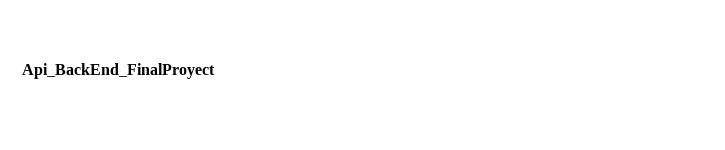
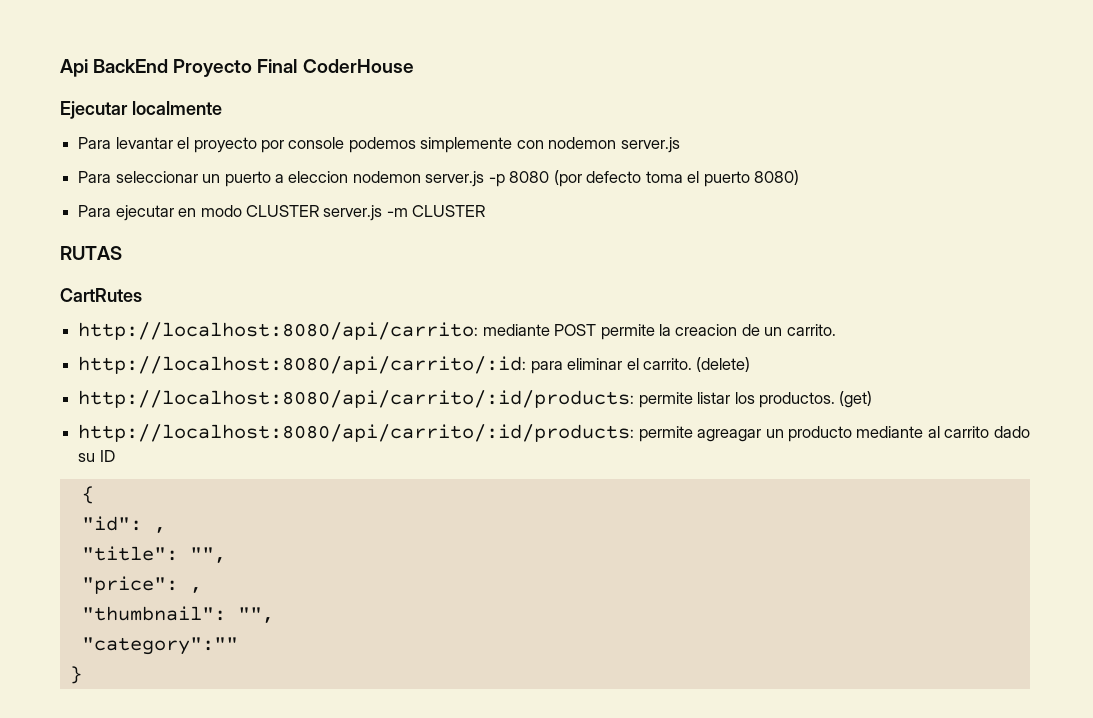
- Api_BackEnd_FinalProyect
+ Api BackEnd Proyecto Final CoderHouse
+ Ejecutar localmente
+ Para levantar el proyecto por console podemos simplemente con nodemon server.js
+ Para seleccionar un puerto a eleccion nodemon server.js -p 8080 (por defecto toma el puerto 8080)
+ Para ejecutar en modo CLUSTER server.js -m CLUSTER
+ RUTAS
+ CartRutes
+ http://localhost:8080/api/carrito: mediante POST permite la creacion de un carrito.
+ http://localhost:8080/api/carrito/:id: para eliminar el carrito. (delete)
+ http://localhost:8080/api/carrito/:id/products: permite listar los productos. (get)
+ http://localhost:8080/api/carrito/:id/products: permite agreagar un producto mediante al carrito dado su ID
+ {
+ "id": ,
+ "title": "",
+ "price": ,
+ "thumbnail": "",
+ "category":""
+ }

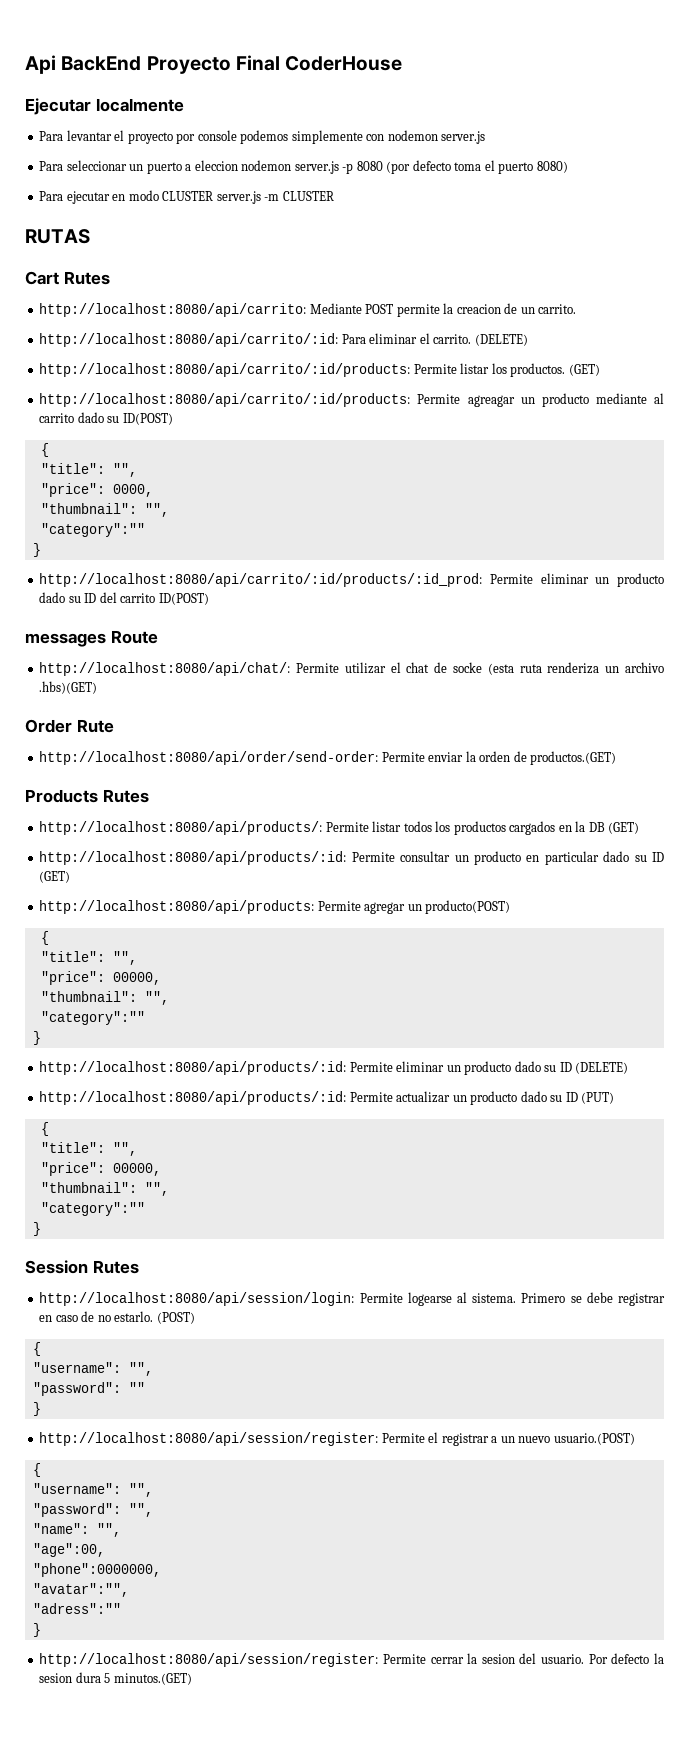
- CartRutes
+ Cart Rutes
- http://localhost:8080/api/carrito: mediante POST permite la creacion de un carrito.
+ http://localhost:8080/api/carrito: Mediante POST permite la creacion de un carrito.
- http://localhost:8080/api/carrito/:id: para eliminar el carrito. (delete)
- http://localhost:8080/api/carrito/:id/products: permite listar los productos. (get)
- http://localhost:8080/api/carrito/:id/products: permite agreagar un producto mediante al carrito dado su ID
+ http://localhost:8080/api/carrito/:id: Para eliminar el carrito. (DELETE)
+ http://localhost:8080/api/carrito/:id/products: Permite listar los productos. (GET)
+ http://localhost:8080/api/carrito/:id/products: Permite agreagar un producto mediante al carrito dado su ID(POST)
  {
- "id": ,
  "title": "",
- "price": ,
+ "price": 0000,
  "thumbnail": "",
  "category":""
  }
+ http://localhost:8080/api/carrito/:id/products/:id_prod: Permite eliminar un producto dado su ID del carrito ID(POST)
+ messages Route
+ http://localhost:8080/api/chat/: Permite utilizar el chat de socke (esta ruta renderiza un archivo .hbs)(GET)
+ Order Rute
+ http://localhost:8080/api/order/send-order: Permite enviar la orden de productos.(GET)
+ Products Rutes
+ http://localhost:8080/api/products/: Permite listar todos los productos cargados en la DB (GET)
+ http://localhost:8080/api/products/:id: Permite consultar un producto en particular dado su ID (GET)
+ http://localhost:8080/api/products: Permite agregar un producto(POST)
+ {
+ "title": "",
+ "price": 00000,
+ "thumbnail": "",
+ "category":""
+ }
+ http://localhost:8080/api/products/:id: Permite eliminar un producto dado su ID (DELETE)
+ http://localhost:8080/api/products/:id: Permite actualizar un producto dado su ID (PUT)
+ {
+ "title": "",
+ "price": 00000,
+ "thumbnail": "",
+ "category":""
+ }
+ Session Rutes
+ http://localhost:8080/api/session/login: Permite logearse al sistema. Primero se debe registrar en caso de no estarlo. (POST)
+ {
+ "username": "",
+ "password": ""
+ }
+ http://localhost:8080/api/session/register: Permite el registrar a un nuevo usuario.(POST)
+ {
+ "username": "",
+ "password": "",
+ "name": "",
+ "age":00,
+ "phone":0000000,
+ "avatar":"",
+ "adress":""
+ }
+ http://localhost:8080/api/session/register: Permite cerrar la sesion del usuario. Por defecto la sesion dura 5 minutos.(GET)

